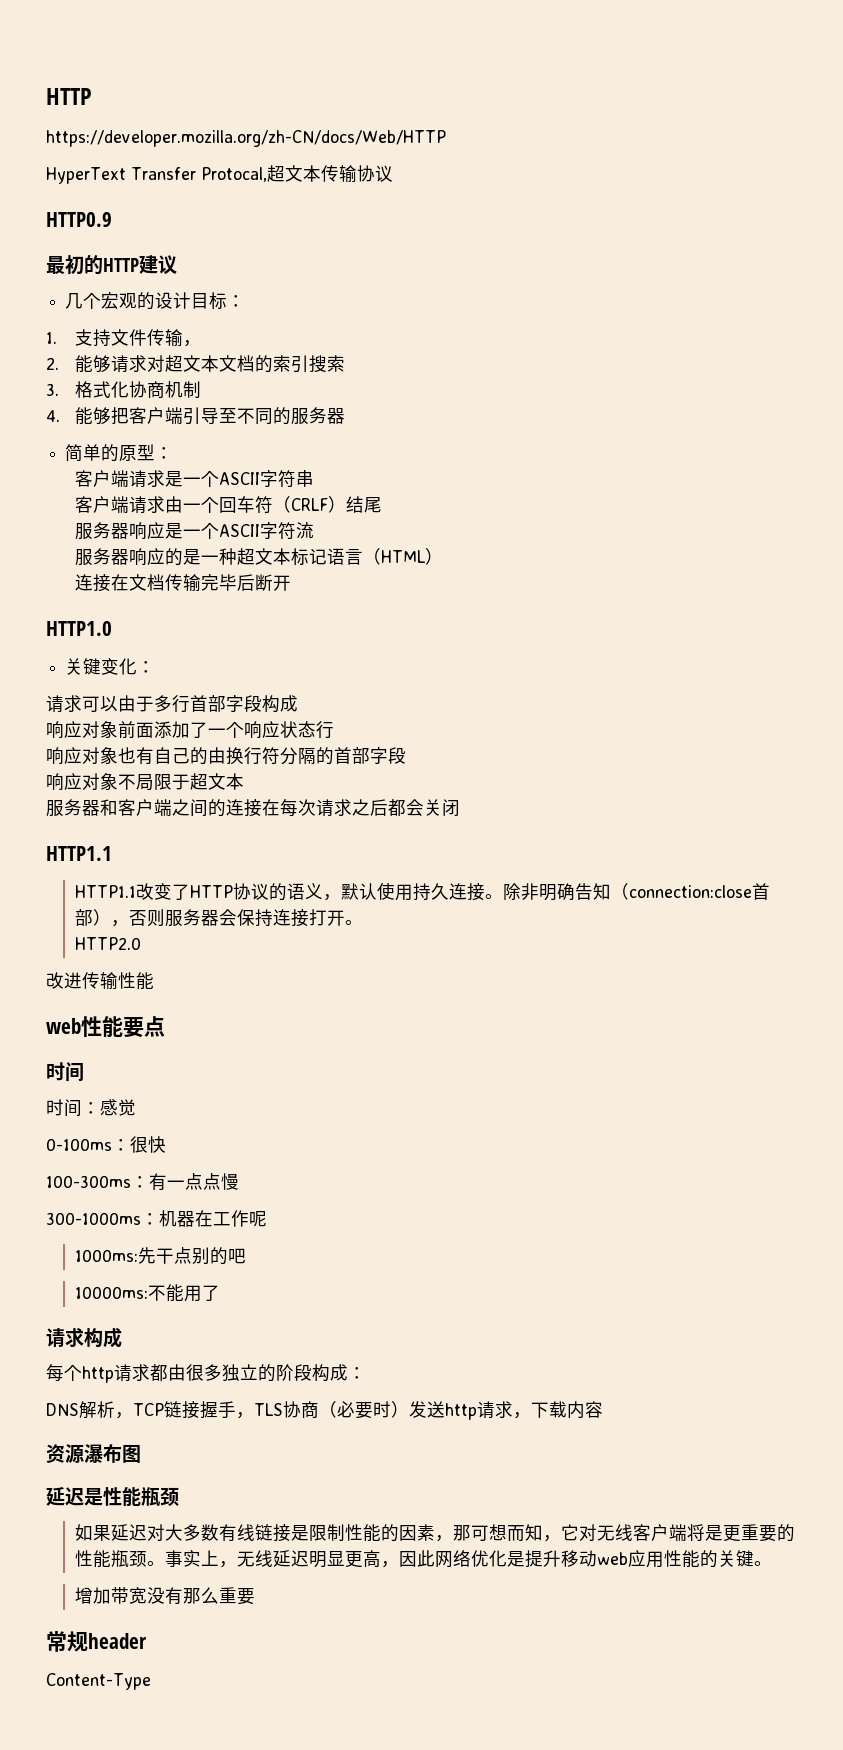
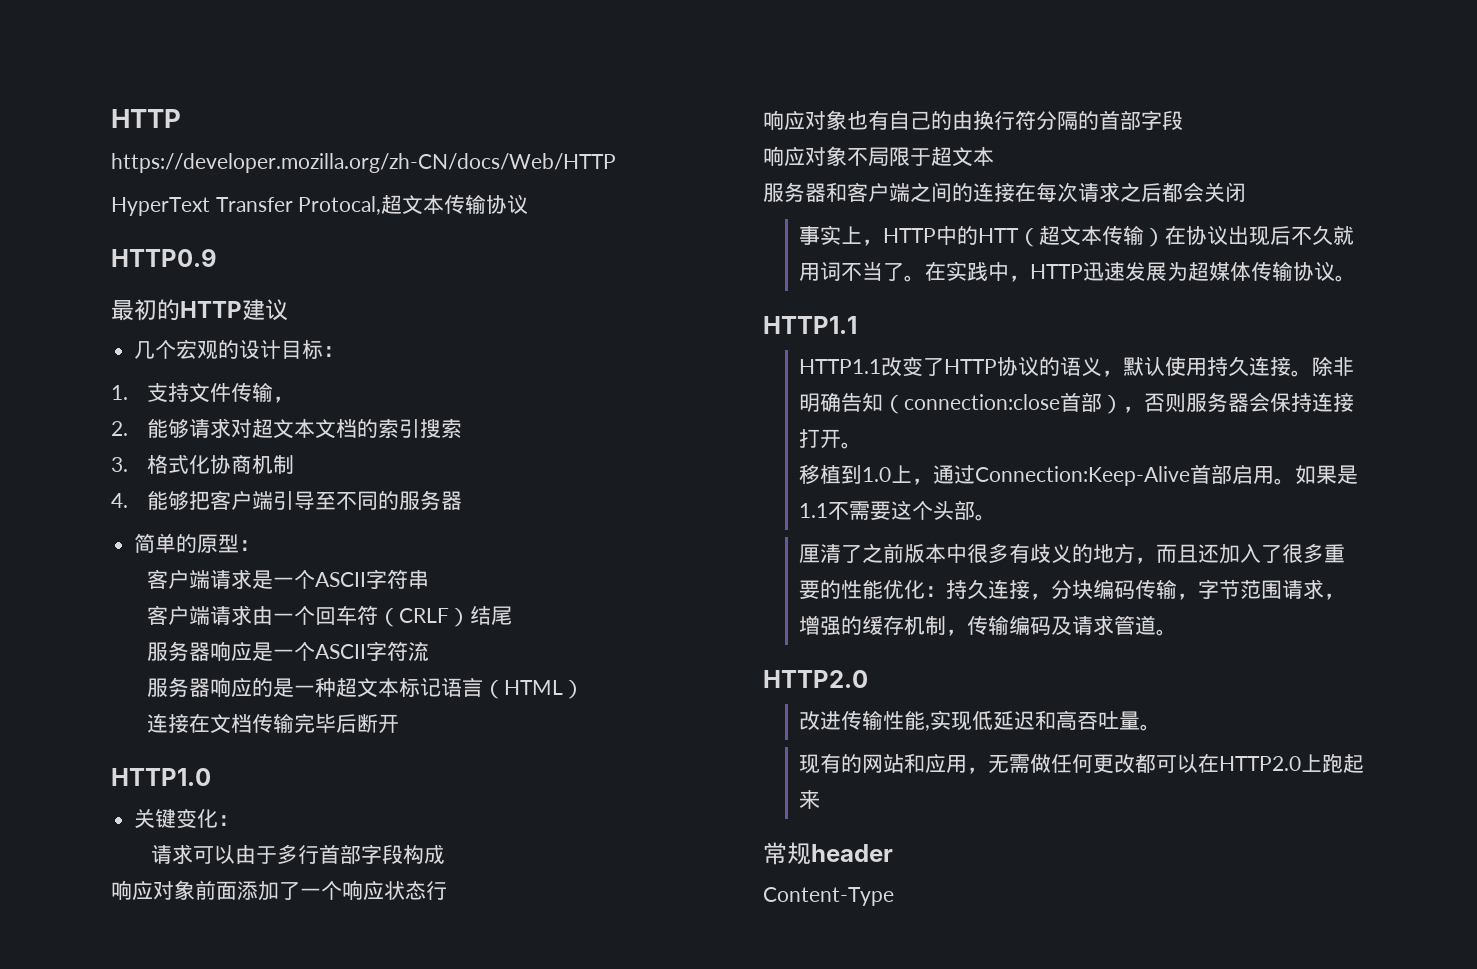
+ 事实上，HTTP中的HTT（超文本传输）在协议出现后不久就用词不当了。在实践中，HTTP迅速发展为超媒体传输协议。
+ 移植到1.0上，通过Connection:Keep-Alive首部启用。如果是1.1不需要这个头部。
+ 厘清了之前版本中很多有歧义的地方，而且还加入了很多重要的性能优化：持久连接，分块编码传输，字节范围请求，增强的缓存机制，传输编码及请求管道。
  HTTP2.0
- 改进传输性能
- web性能要点
- 时间
- 时间：感觉
- 0-100ms：很快
- 100-300ms：有一点点慢
- 300-1000ms：机器在工作呢
- 1000ms:先干点别的吧
- 10000ms:不能用了
- 请求构成
- 每个http请求都由很多独立的阶段构成：
- DNS解析，TCP链接握手，TLS协商（必要时）发送http请求，下载内容
- 资源瀑布图
- 延迟是性能瓶颈
- 如果延迟对大多数有线链接是限制性能的因素，那可想而知，它对无线客户端将是更重要的性能瓶颈。事实上，无线延迟明显更高，因此网络优化是提升移动web应用性能的关键。
- 增加带宽没有那么重要
+ 改进传输性能,实现低延迟和高吞吐量。
+ 现有的网站和应用，无需做任何更改都可以在HTTP2.0上跑起来

